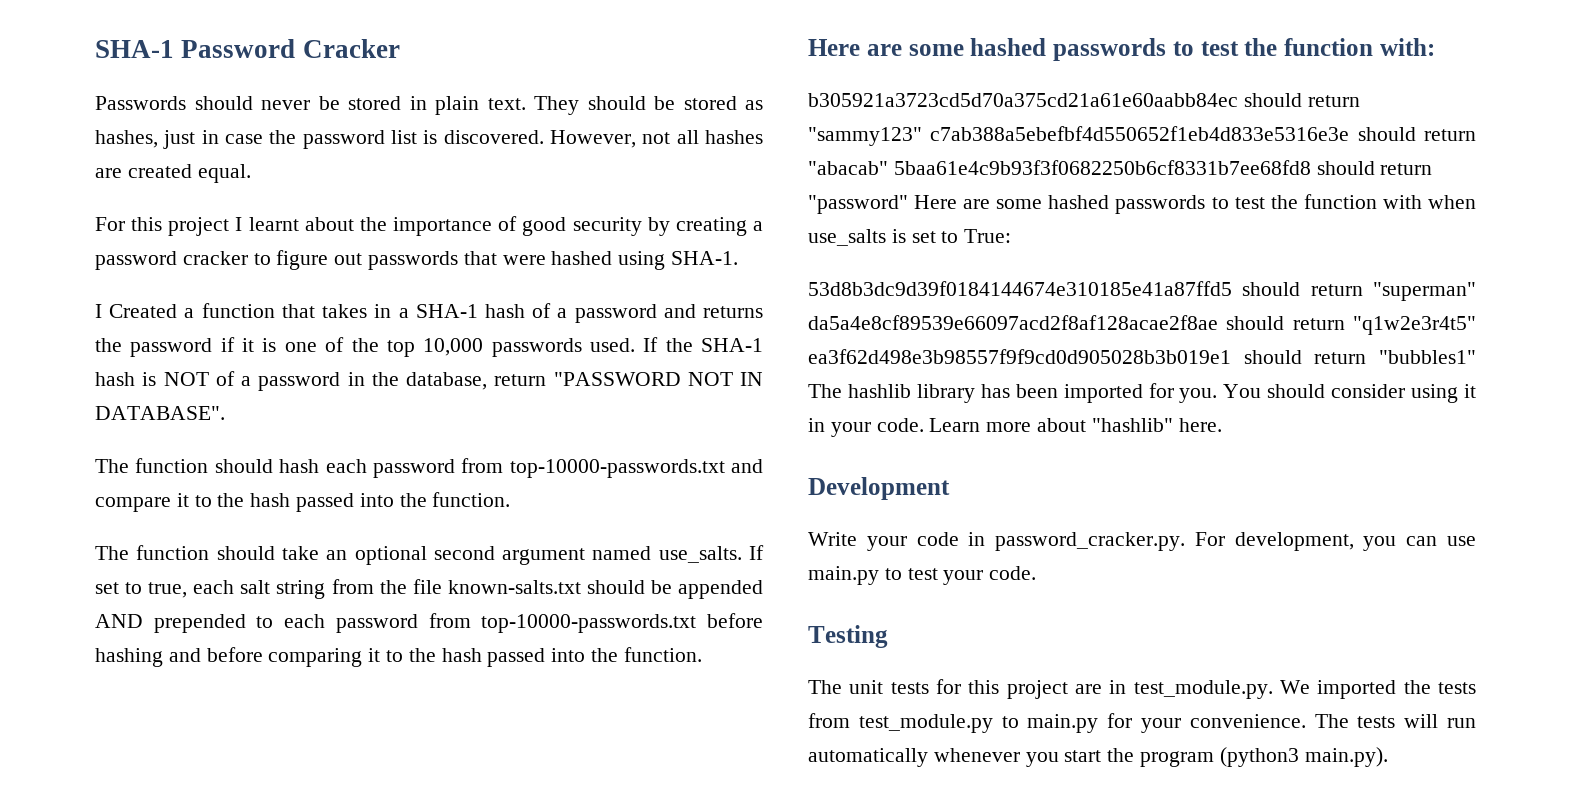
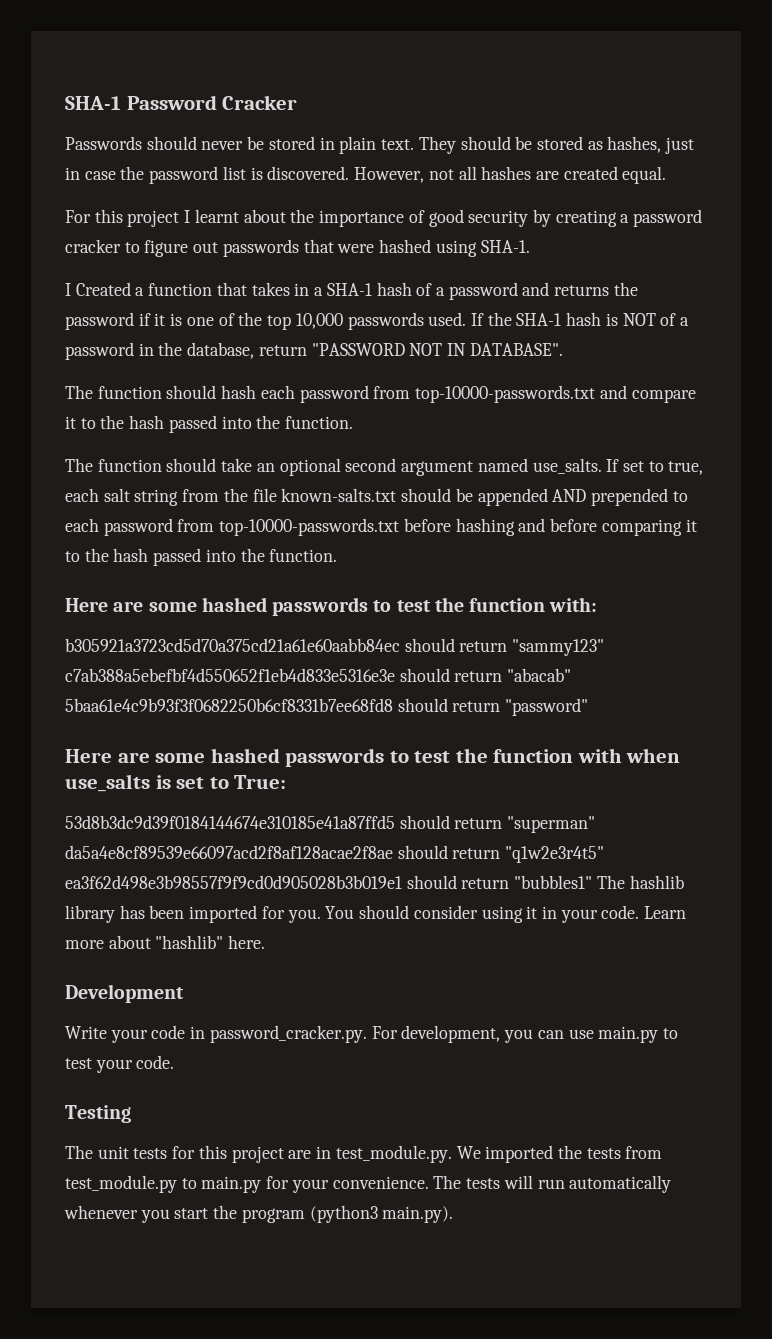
- b305921a3723cd5d70a375cd21a61e60aabb84ec should return "sammy123" c7ab388a5ebefbf4d550652f1eb4d833e5316e3e should return "abacab" 5baa61e4c9b93f3f0682250b6cf8331b7ee68fd8 should return "password" Here are some hashed passwords to test the function with when use_salts is set to True:
+ b305921a3723cd5d70a375cd21a61e60aabb84ec should return "sammy123" c7ab388a5ebefbf4d550652f1eb4d833e5316e3e should return "abacab" 5baa61e4c9b93f3f0682250b6cf8331b7ee68fd8 should return "password"
+ Here are some hashed passwords to test the function with when use_salts is set to True:

